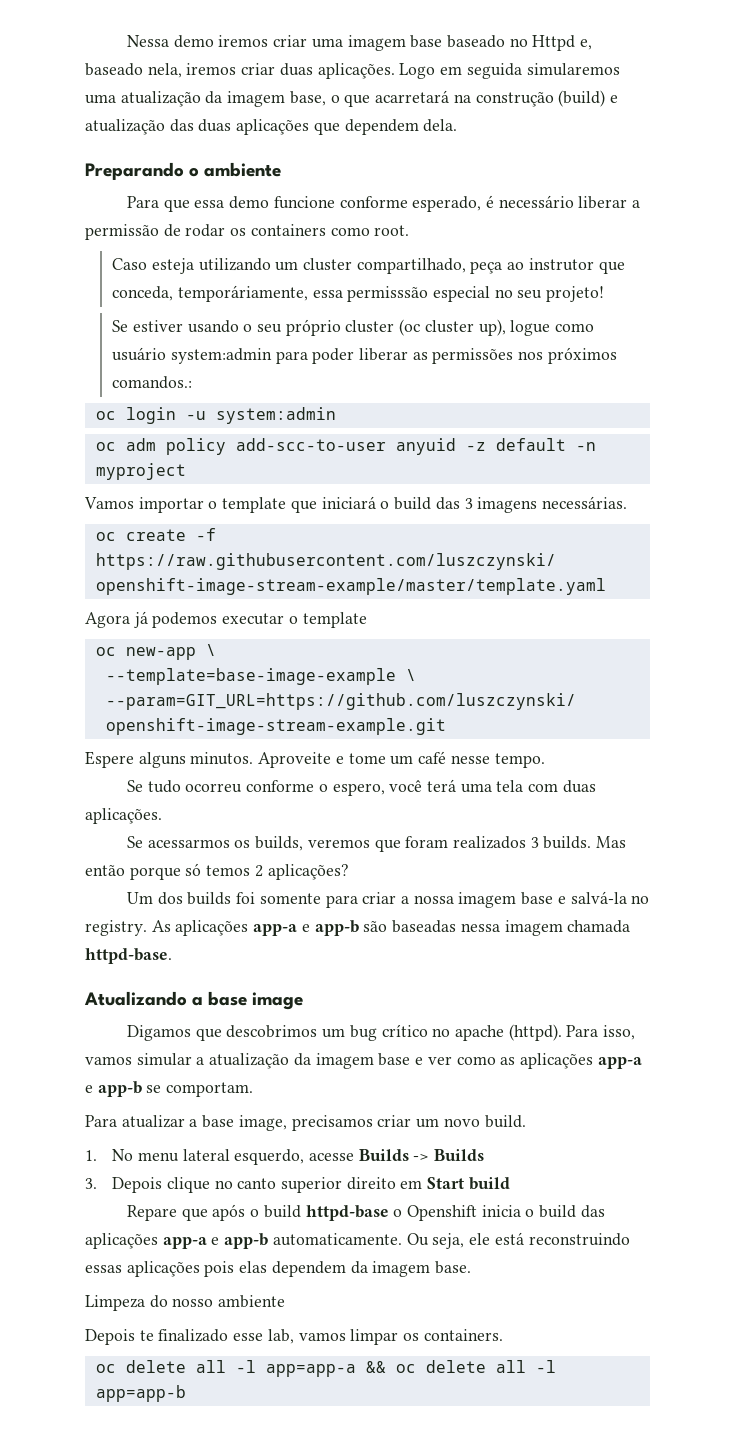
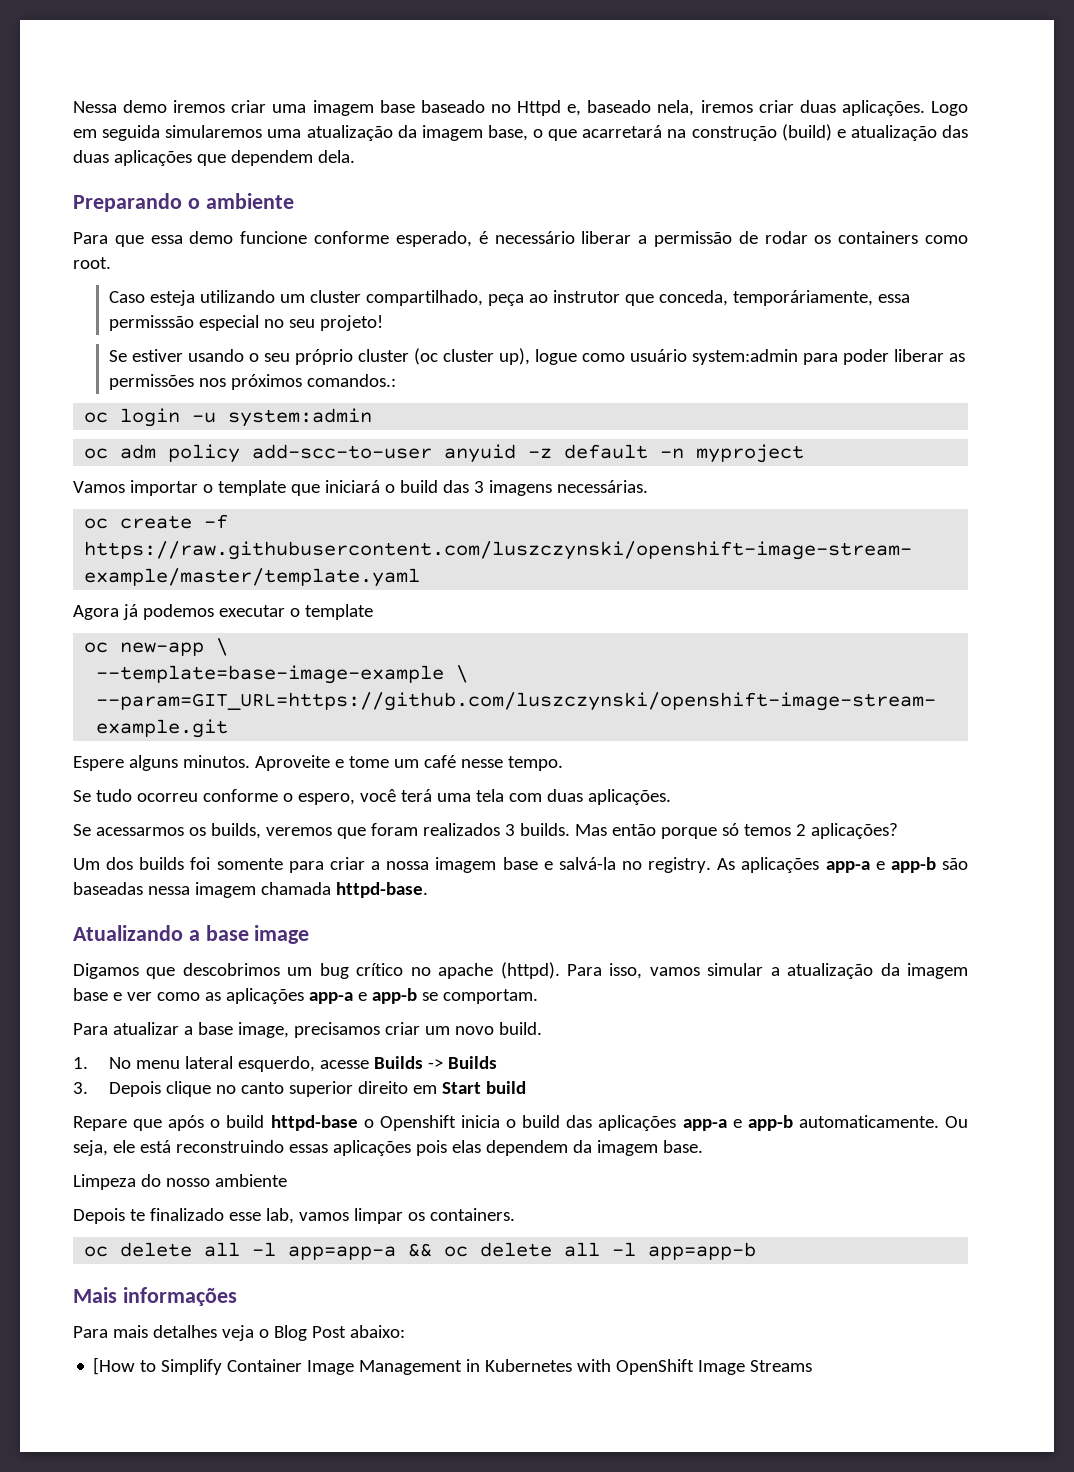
+ Mais informações
+ Para mais detalhes veja o Blog Post abaixo:
+ [How to Simplify Container Image Management in Kubernetes with OpenShift Image Streams

